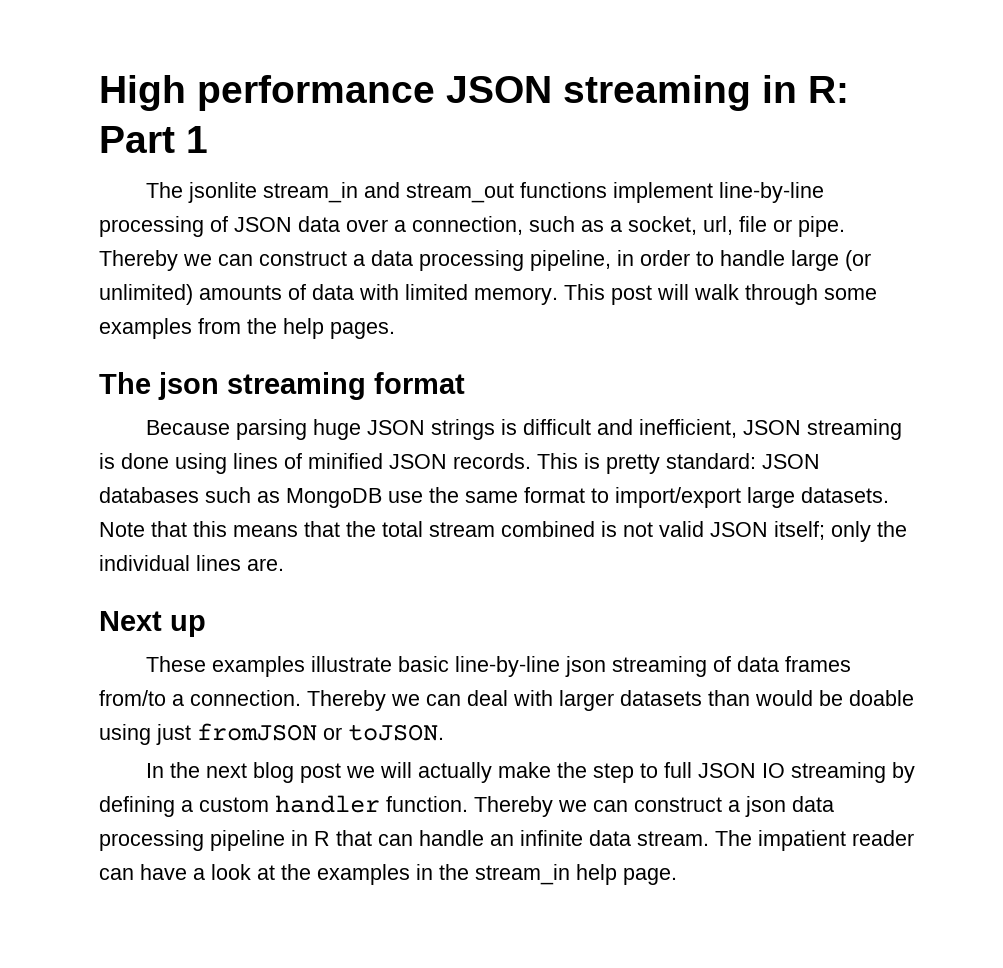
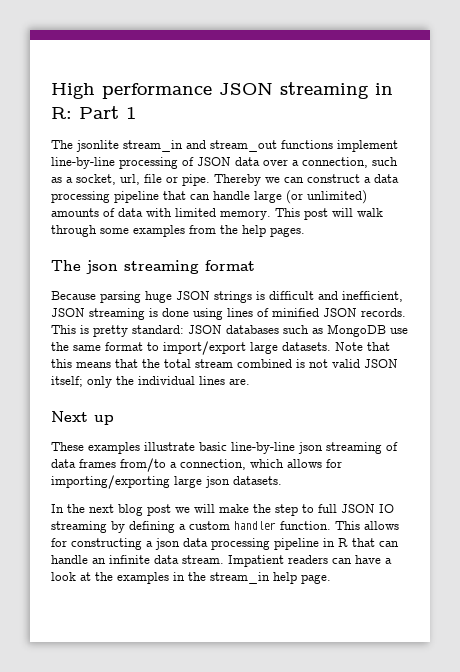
- Thereby we can construct a data processing pipeline, in order to handle large (or unlimited) amounts of data with limited memory.
+ Thereby we can construct a data processing pipeline that can handle large (or unlimited) amounts of data with limited memory.
- These examples illustrate basic line-by-line json streaming of data frames from/to a connection. Thereby we can deal with larger datasets than would be doable using just fromJSON or toJSON.
+ These examples illustrate basic line-by-line json streaming of data frames from/to a connection, which allows for importing/exporting large json datasets.
- In the next blog post we will actually make the step to full JSON IO streaming by defining a custom handler function.
+ In the next blog post we will make the step to full JSON IO streaming by defining a custom handler function.
- Thereby we can construct a json data processing pipeline in R that can handle an infinite data stream.
+ This allows for constructing a json data processing pipeline in R that can handle an infinite data stream.
- The impatient reader can have a look at the examples in the stream_in help page.
+ Impatient readers can have a look at the examples in the stream_in help page.

